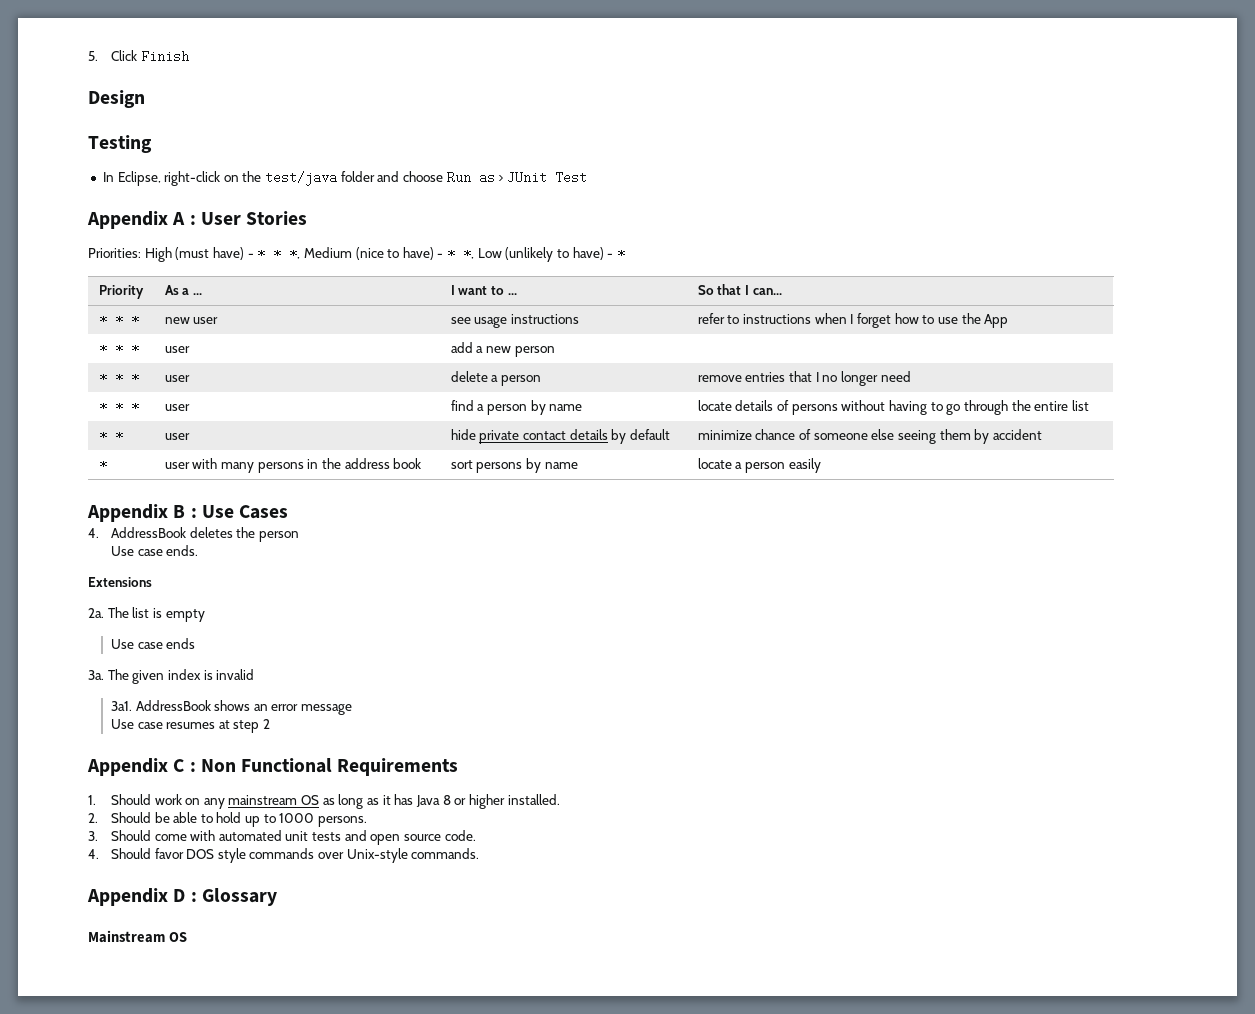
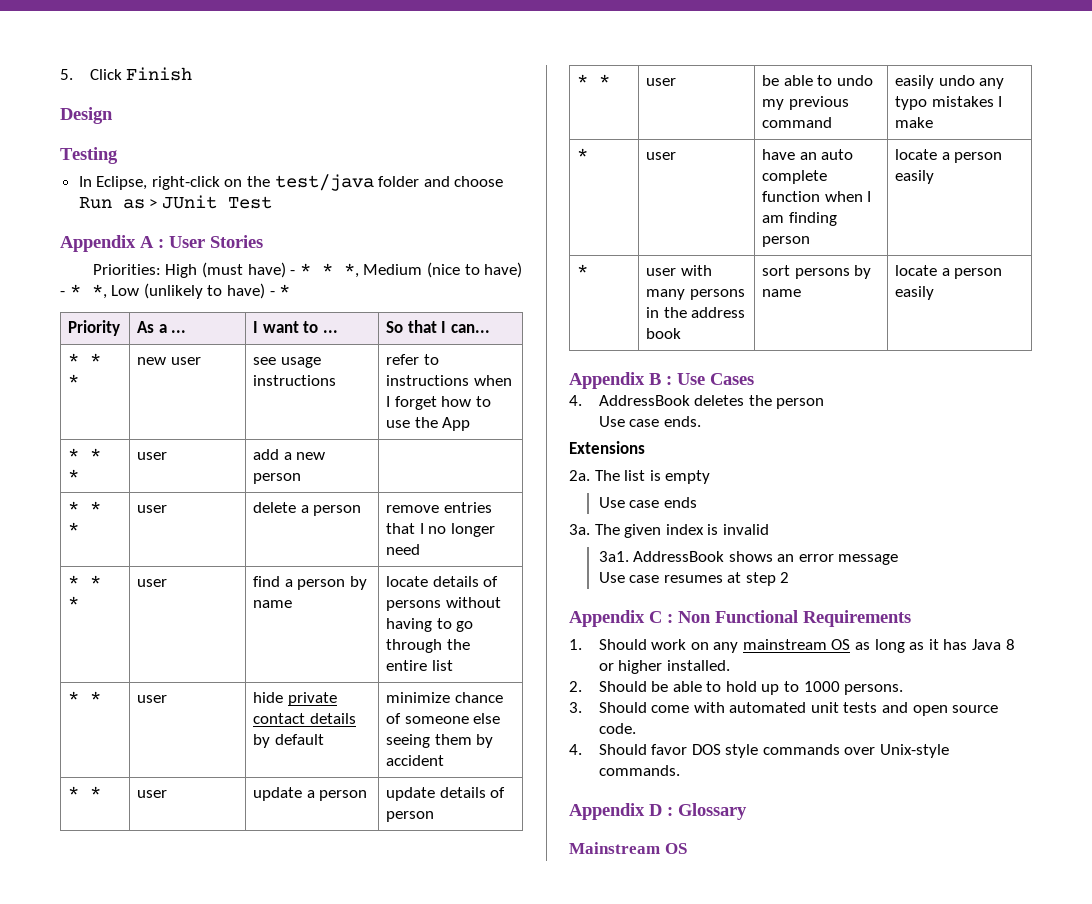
+ * * | user | update a person | update details of person
+ * * | user | be able to undo my previous command | easily undo any typo mistakes I make
+ * | user | have an auto complete function when I am finding person | locate a person easily

